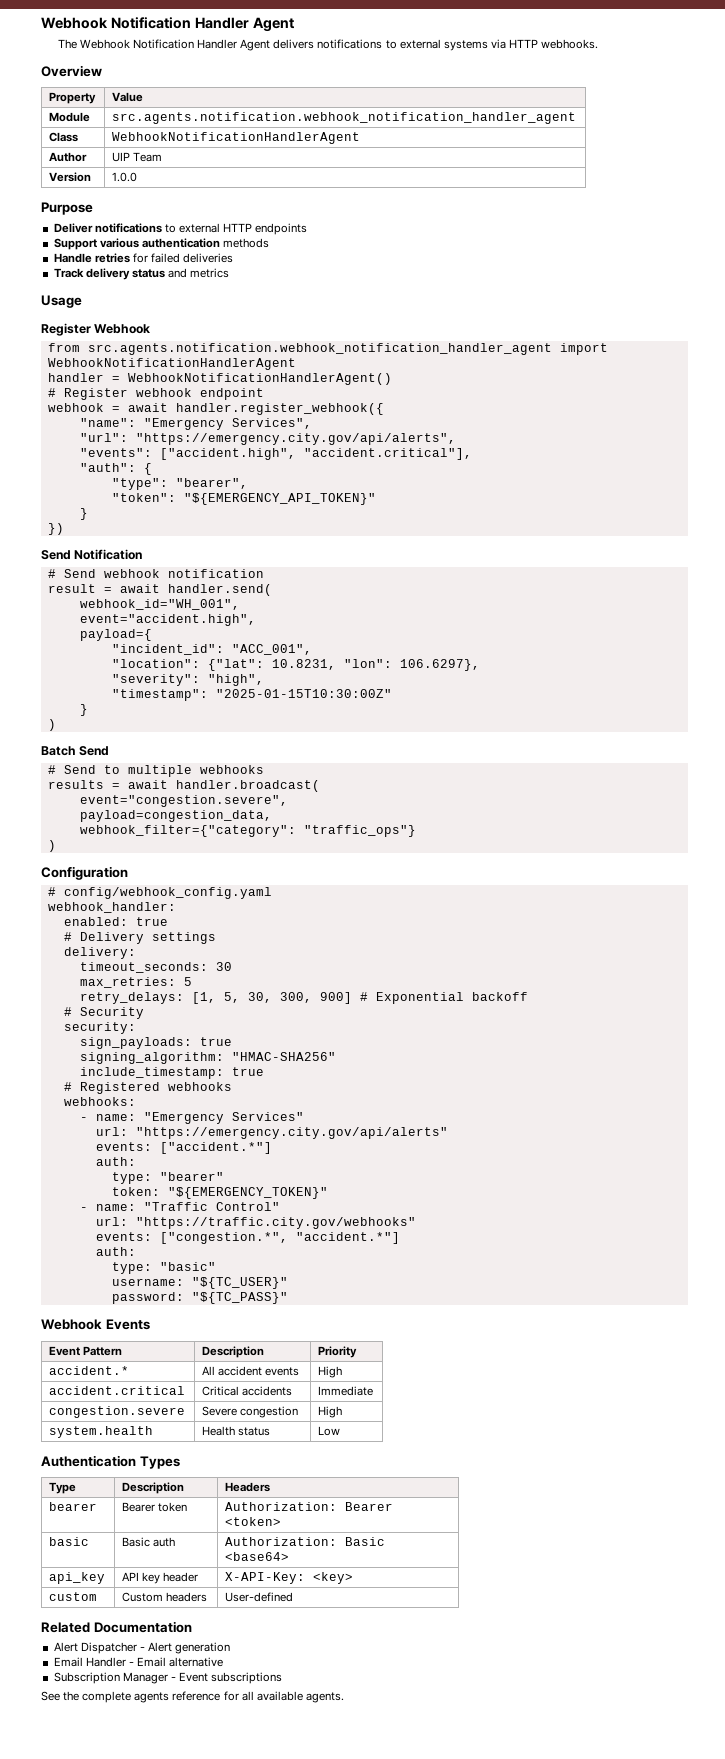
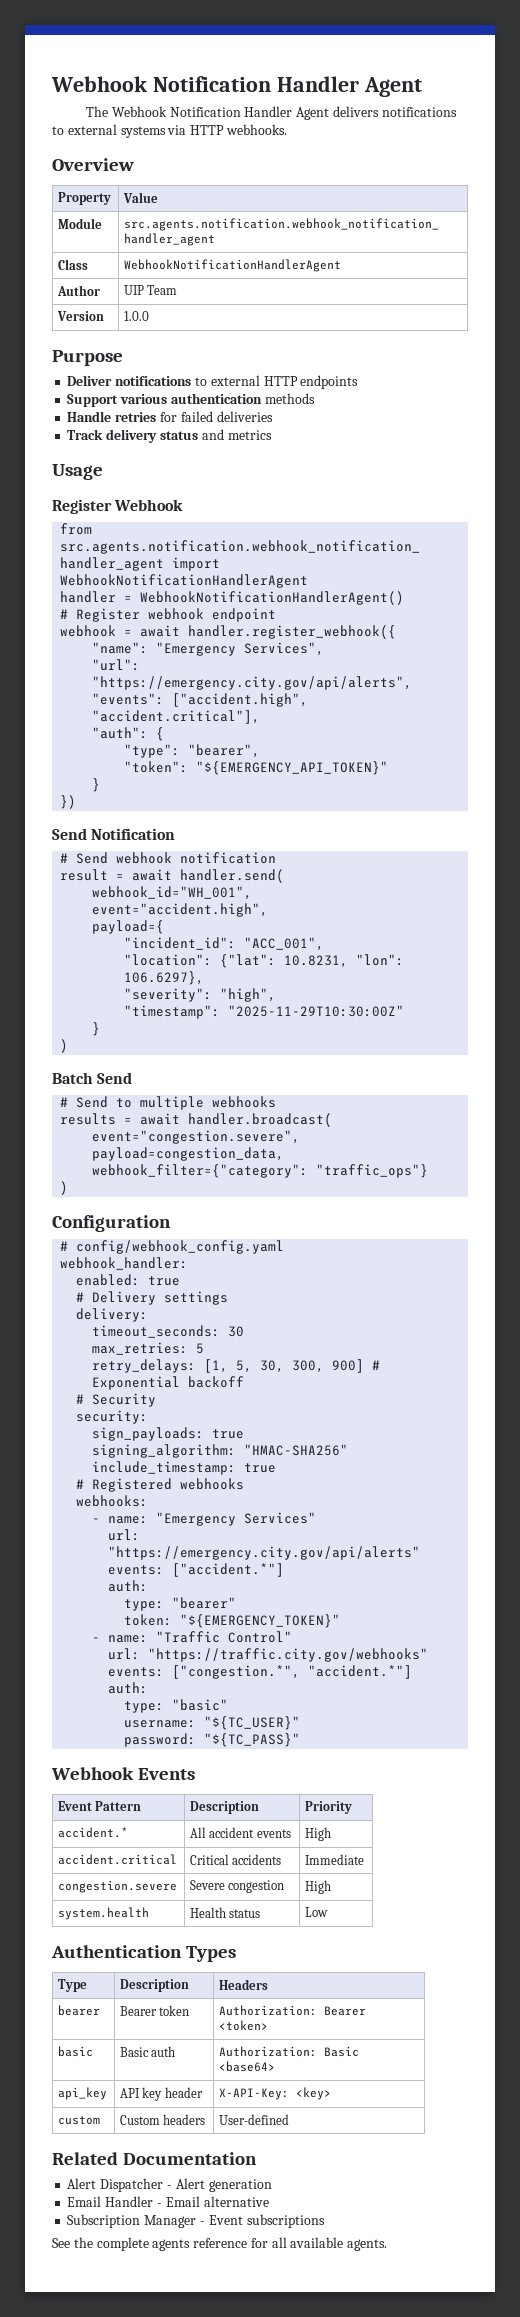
- "timestamp": "2025-01-15T10:30:00Z"
+ "timestamp": "2025-11-29T10:30:00Z"

